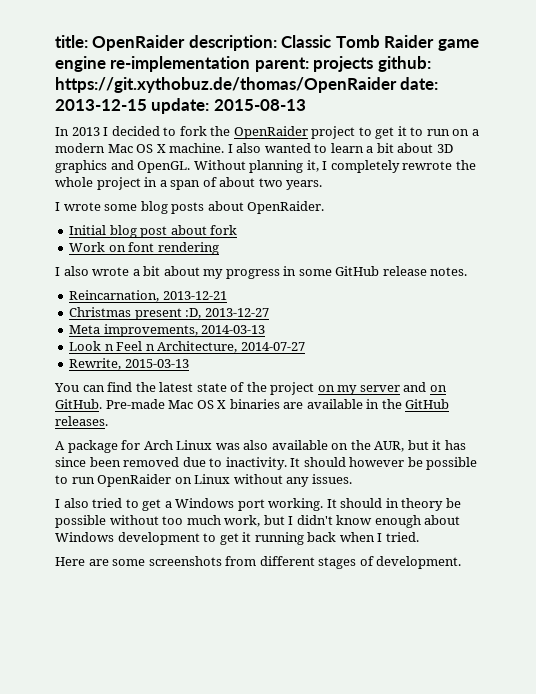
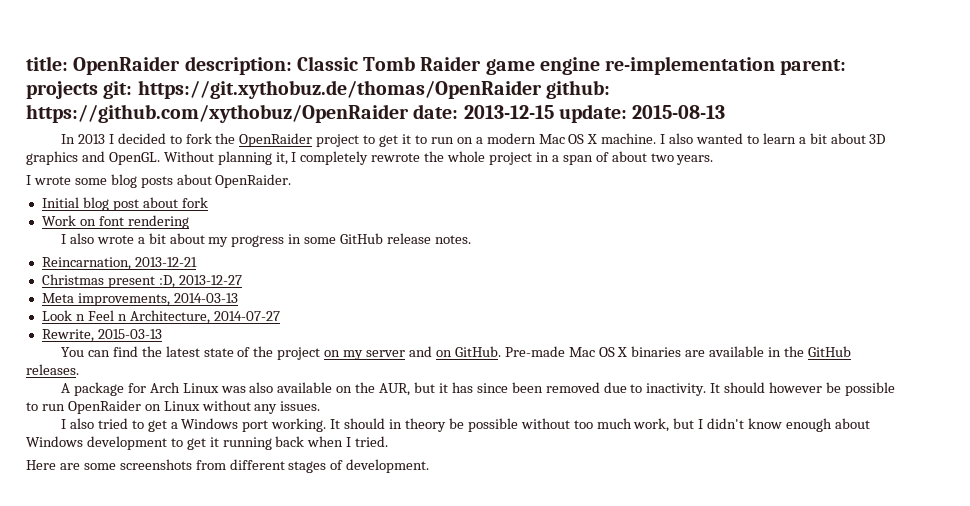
- title: OpenRaider description: Classic Tomb Raider game engine re-implementation parent: projects github: https://git.xythobuz.de/thomas/OpenRaider date: 2013-12-15 update: 2015-08-13
+ title: OpenRaider description: Classic Tomb Raider game engine re-implementation parent: projects git: https://git.xythobuz.de/thomas/OpenRaider github: https://github.com/xythobuz/OpenRaider date: 2013-12-15 update: 2015-08-13

